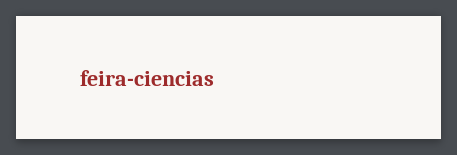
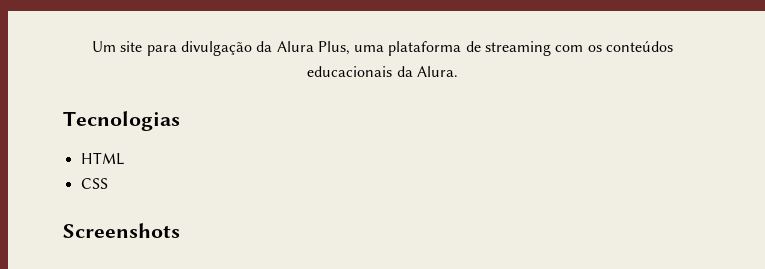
- feira-ciencias
+ Um site para divulgação da Alura Plus, uma plataforma de streaming com os conteúdos educacionais da Alura.
+ Tecnologias
+ HTML
+ CSS
+ Screenshots

